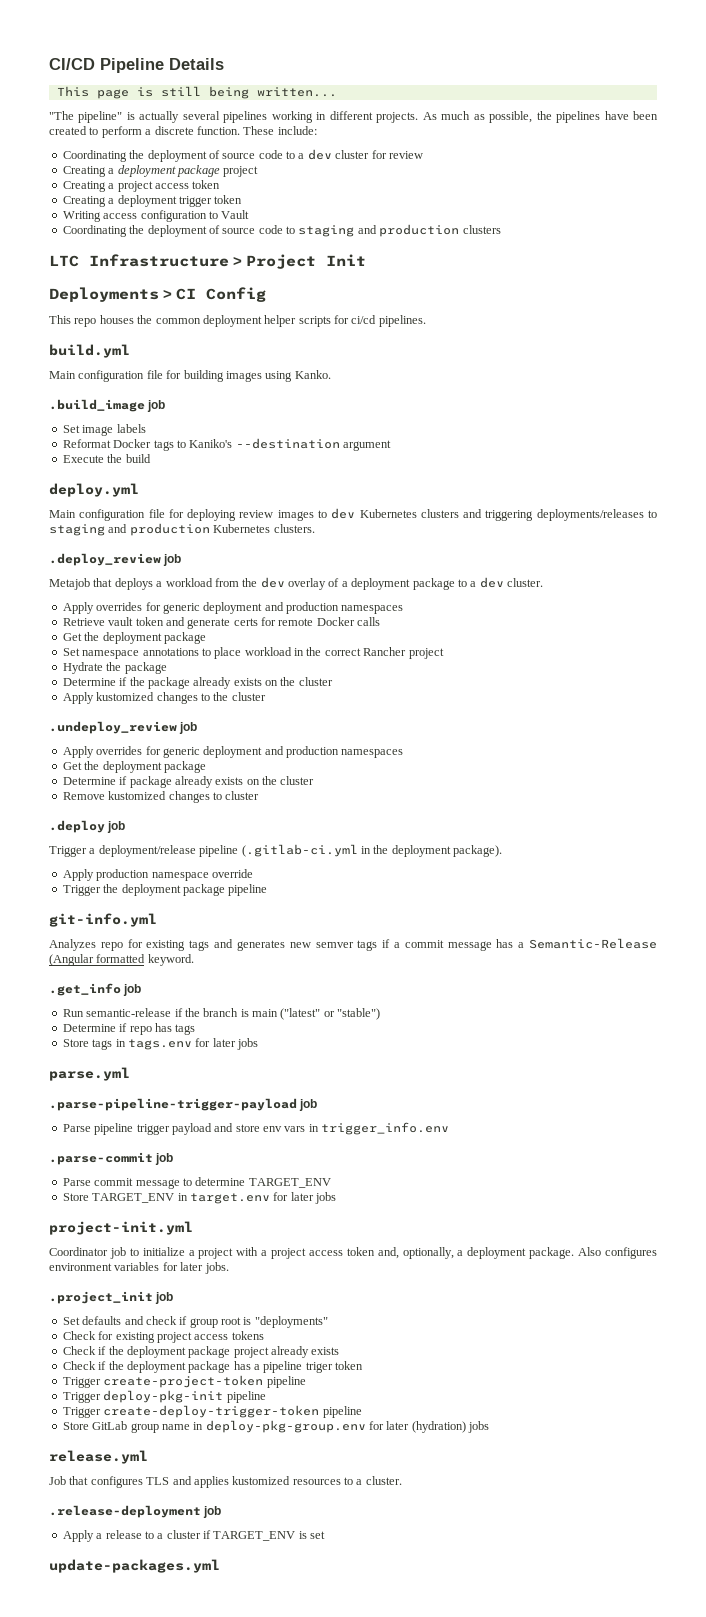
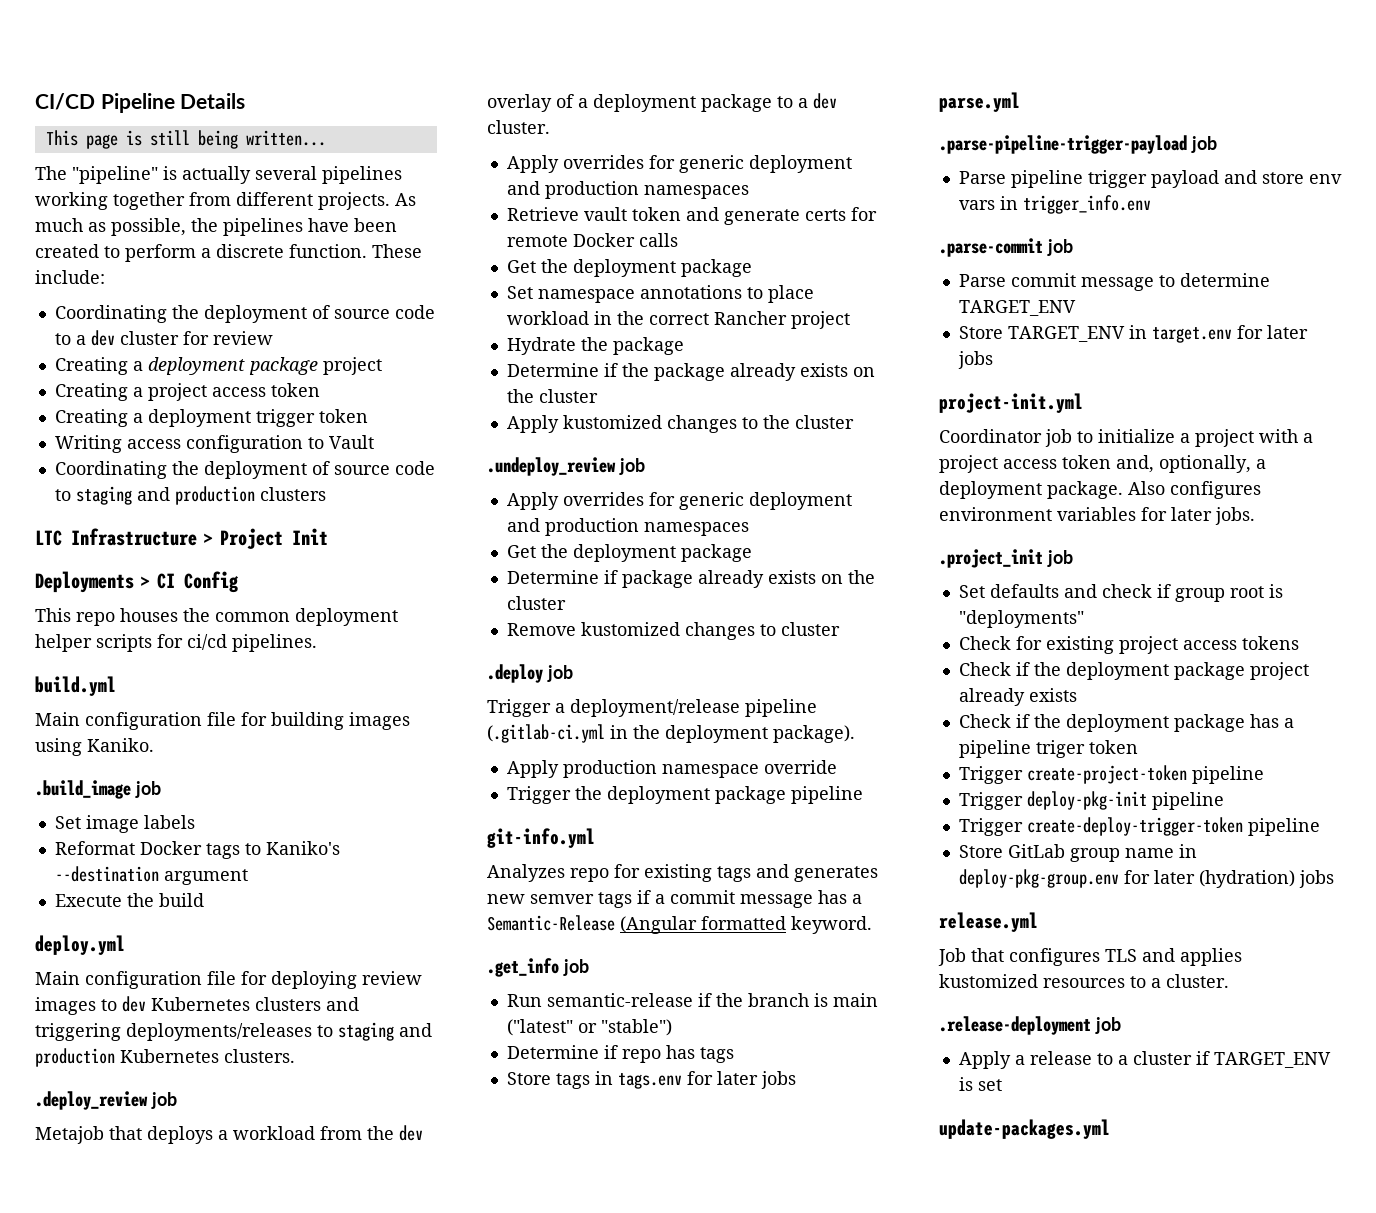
- "The pipeline" is actually several pipelines working in different projects.
+ The "pipeline" is actually several pipelines working together from different projects.
- Main configuration file for building images using Kanko.
+ Main configuration file for building images using Kaniko.

